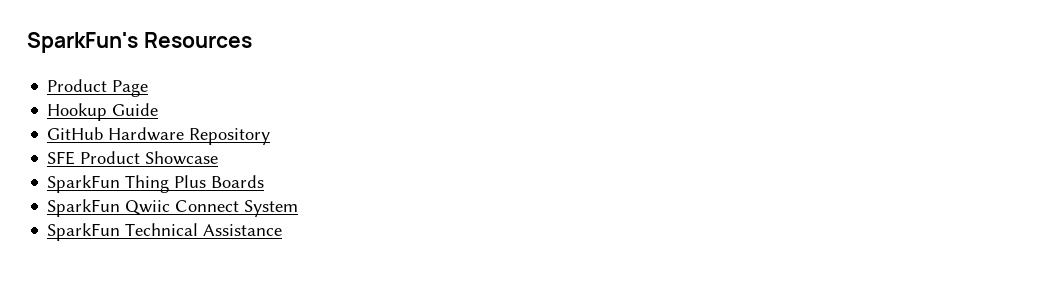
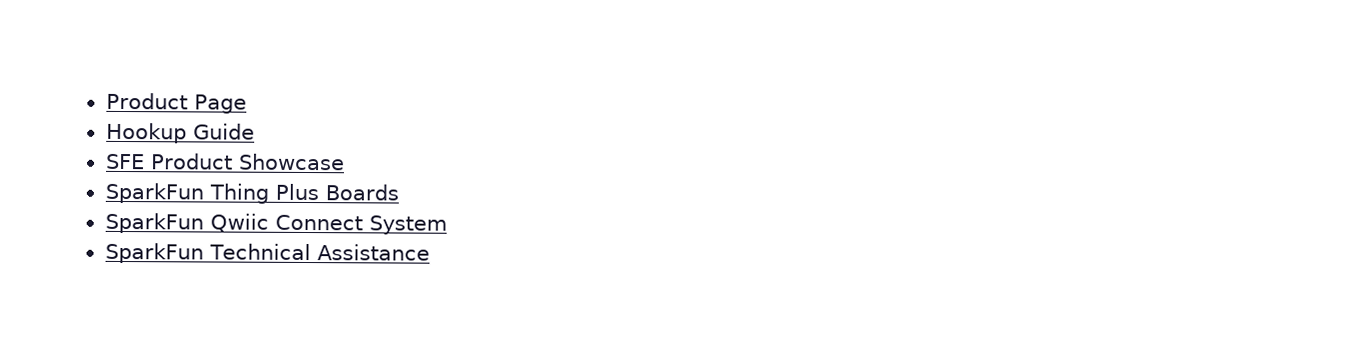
- SparkFun's Resources
- GitHub Hardware Repository

